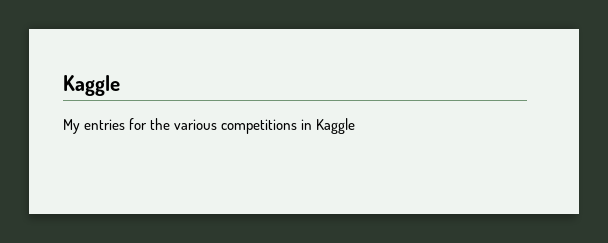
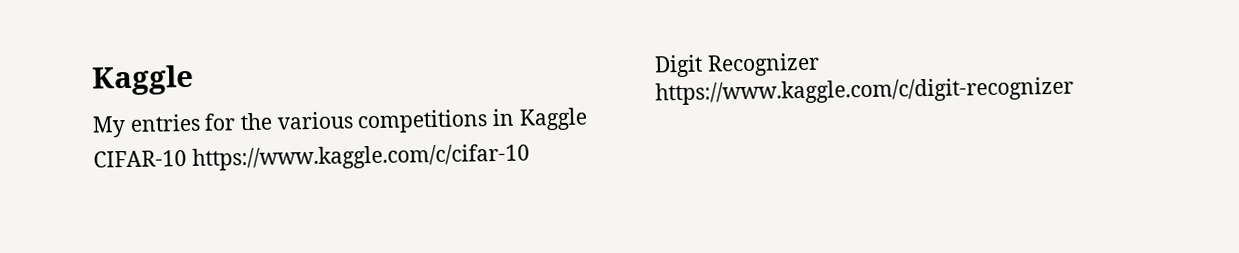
+ CIFAR-10 https://www.kaggle.com/c/cifar-10
+ Digit Recognizer https://www.kaggle.com/c/digit-recognizer

